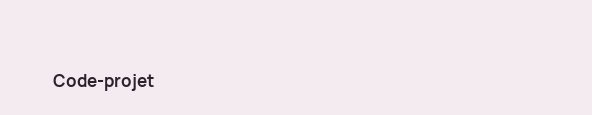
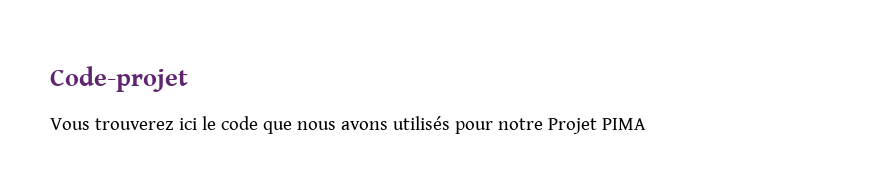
+ Vous trouverez ici le code que nous avons utilisés pour notre Projet PIMA

